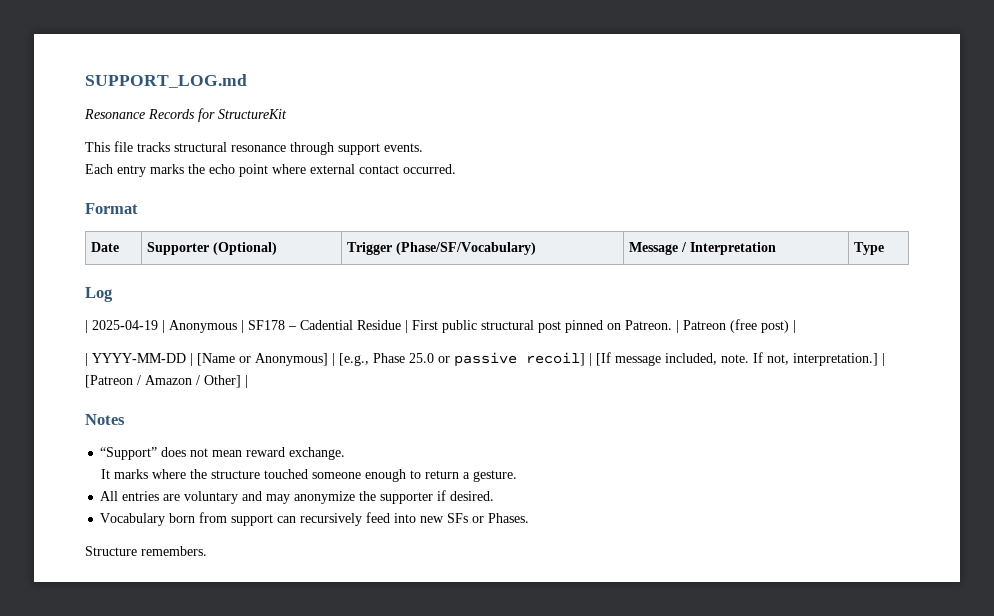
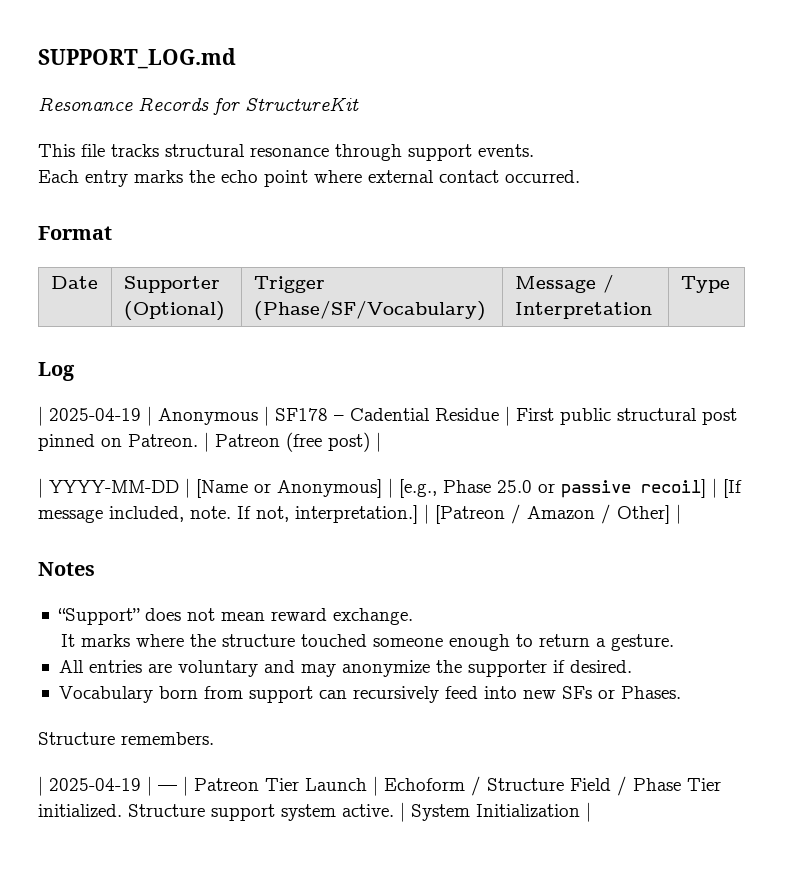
+ | 2025-04-19 | — | Patreon Tier Launch | Echoform / Structure Field / Phase Tier initialized. Structure support system active. | System Initialization |

